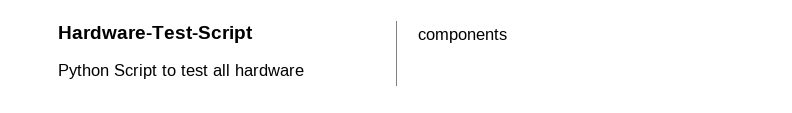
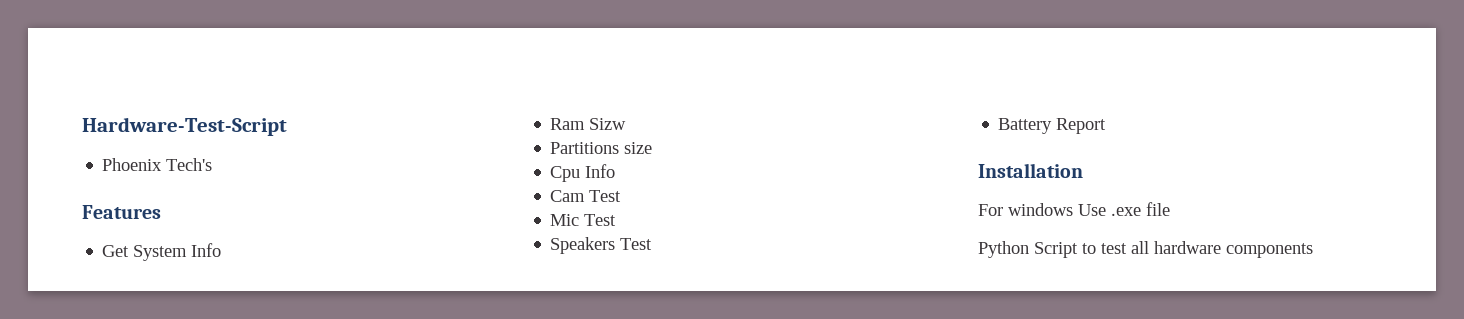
+ Phoenix Tech's
+ Features
+ Get System Info
+ Ram Sizw
+ Partitions size
+ Cpu Info
+ Cam Test
+ Mic Test
+ Speakers Test
+ Battery Report
+ Installation
+ For windows Use .exe file

